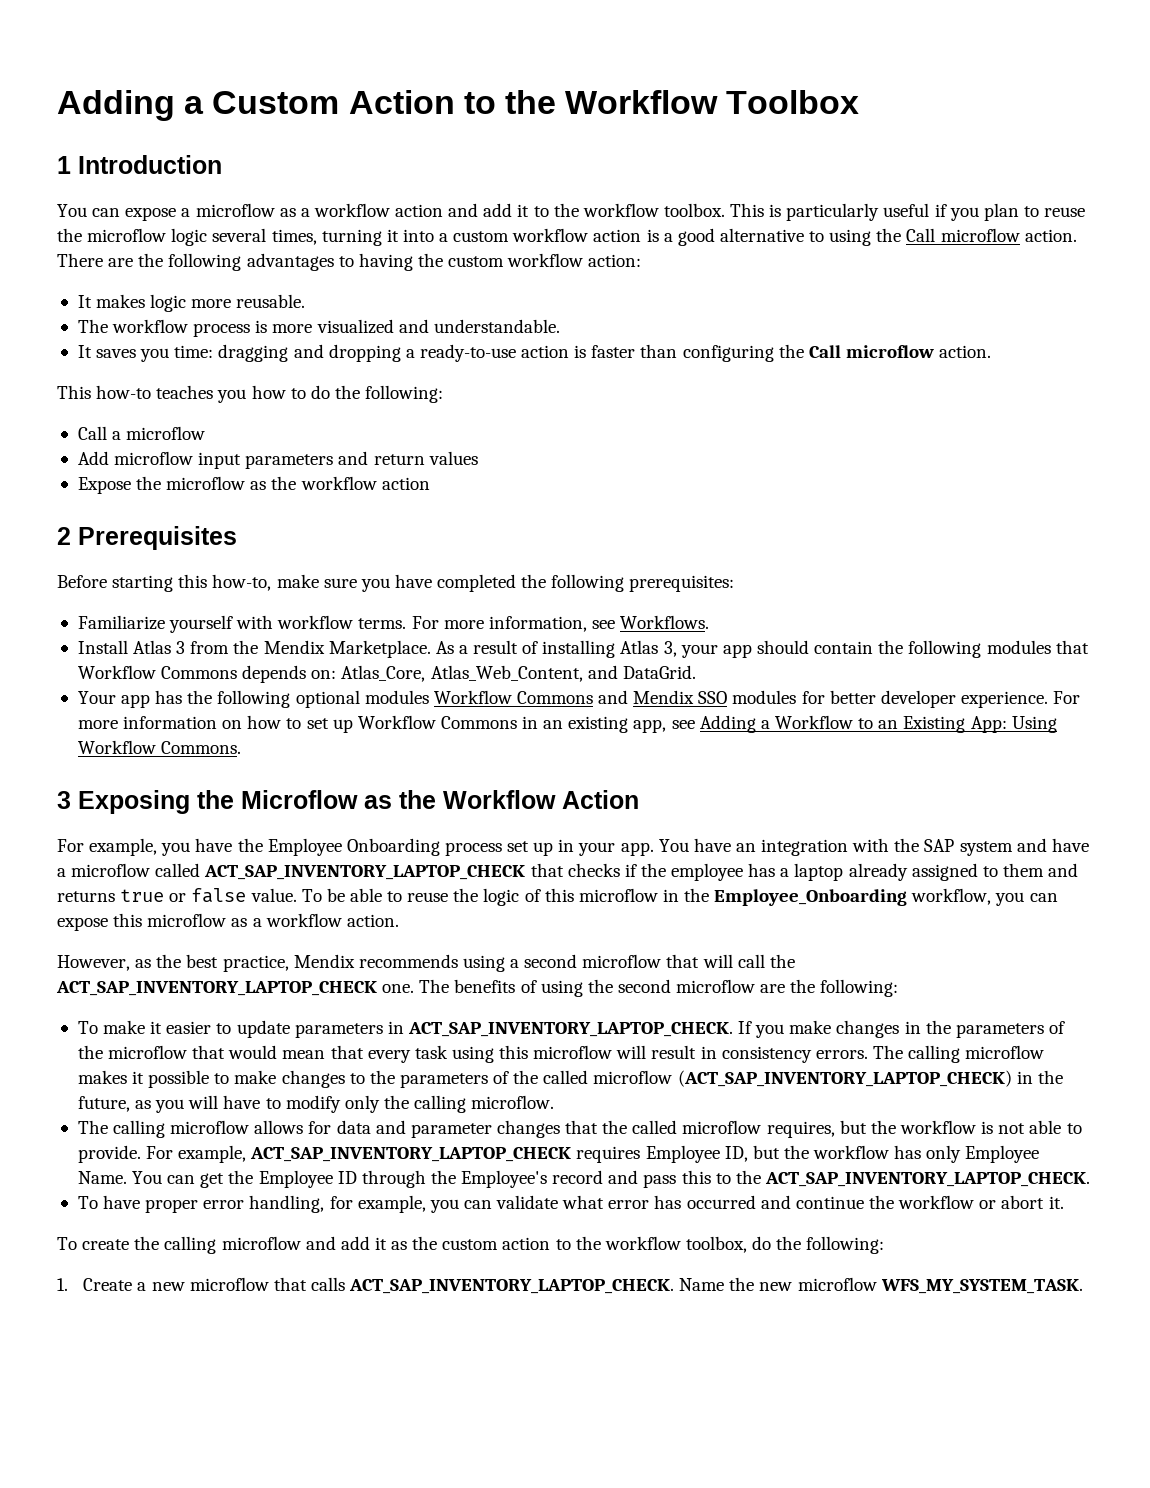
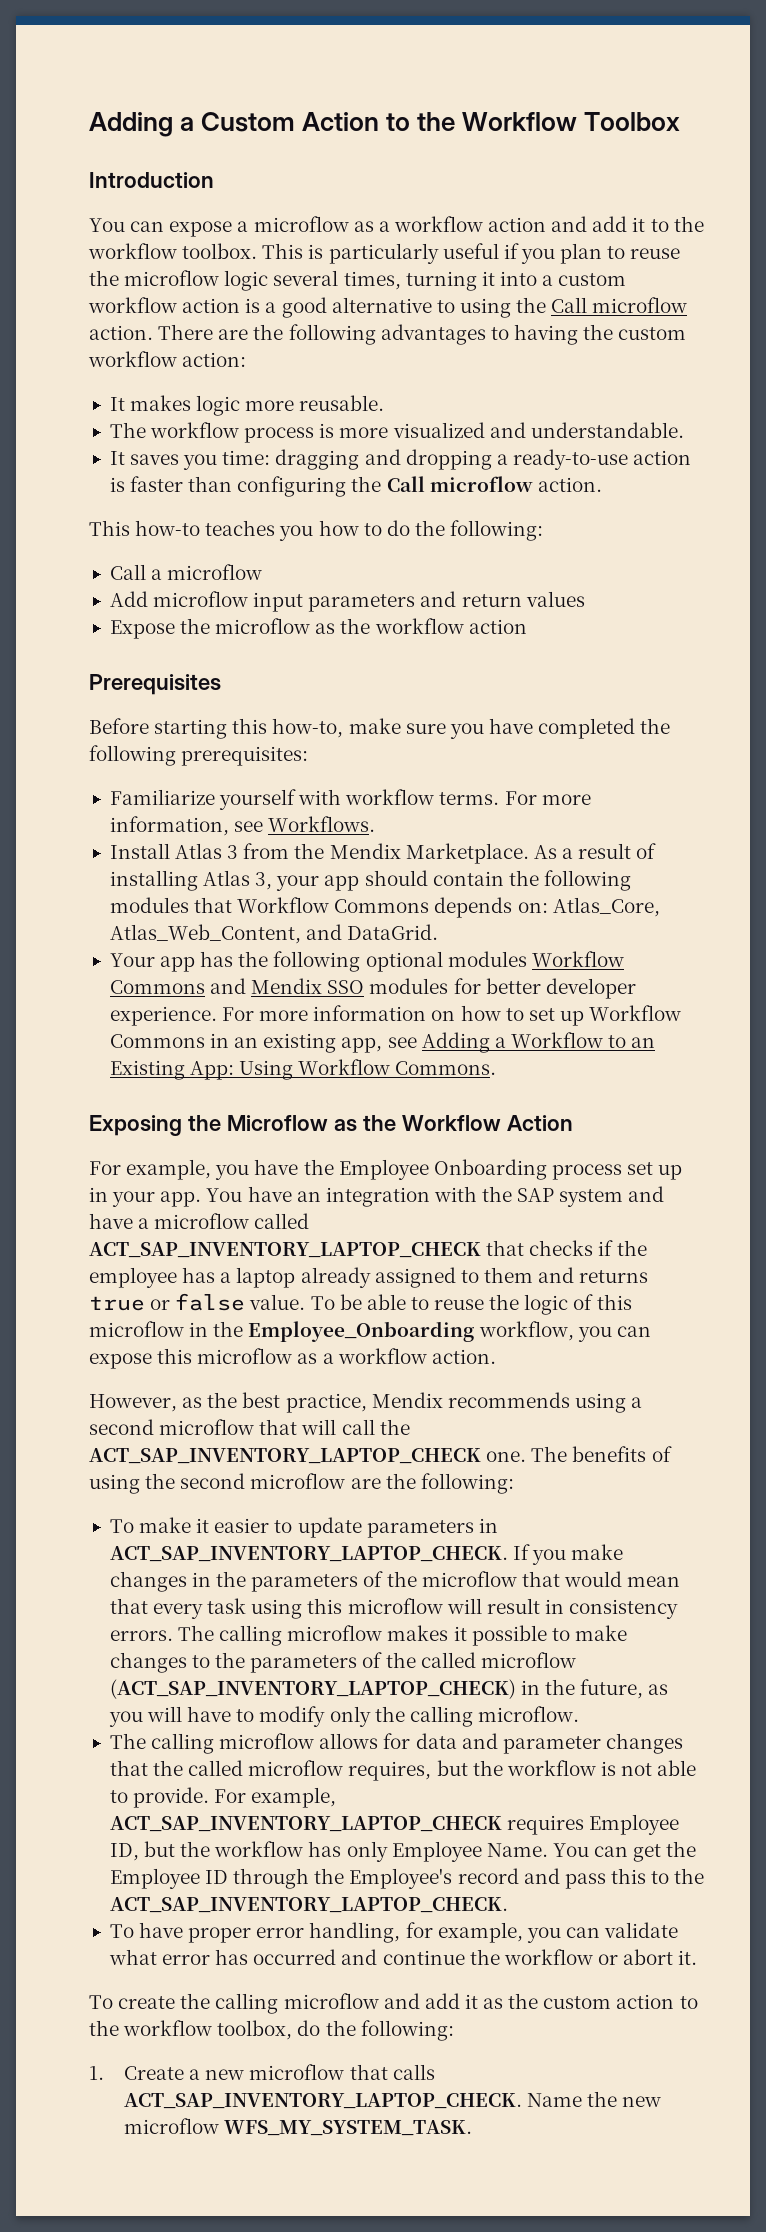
- 1 Introduction
+ Introduction
- 2 Prerequisites
+ Prerequisites
- 3 Exposing the Microflow as the Workflow Action
+ Exposing the Microflow as the Workflow Action

